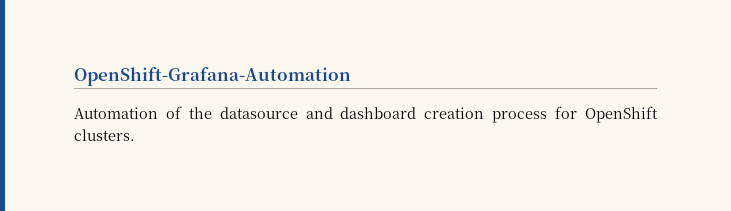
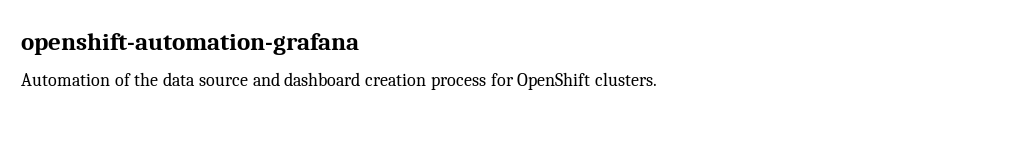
- OpenShift-Grafana-Automation
+ openshift-automation-grafana
- Automation of the datasource and dashboard creation process for OpenShift clusters.
+ Automation of the data source and dashboard creation process for OpenShift clusters.

